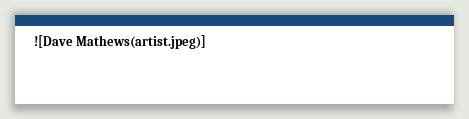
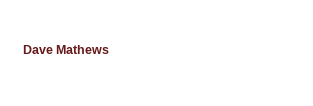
- ![Dave Mathews(artist.jpeg)]
+ Dave Mathews

